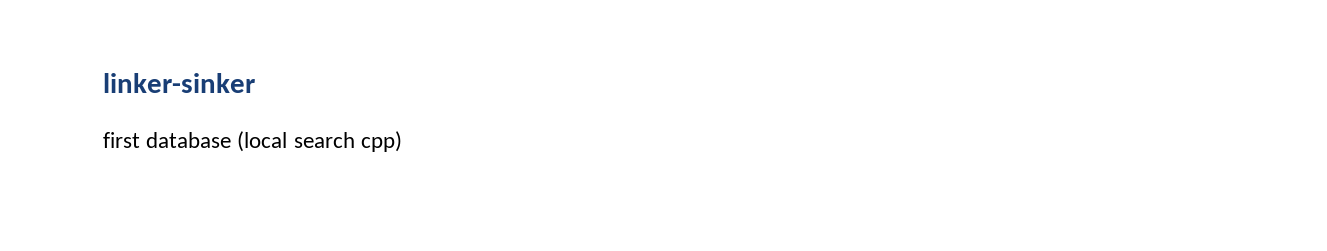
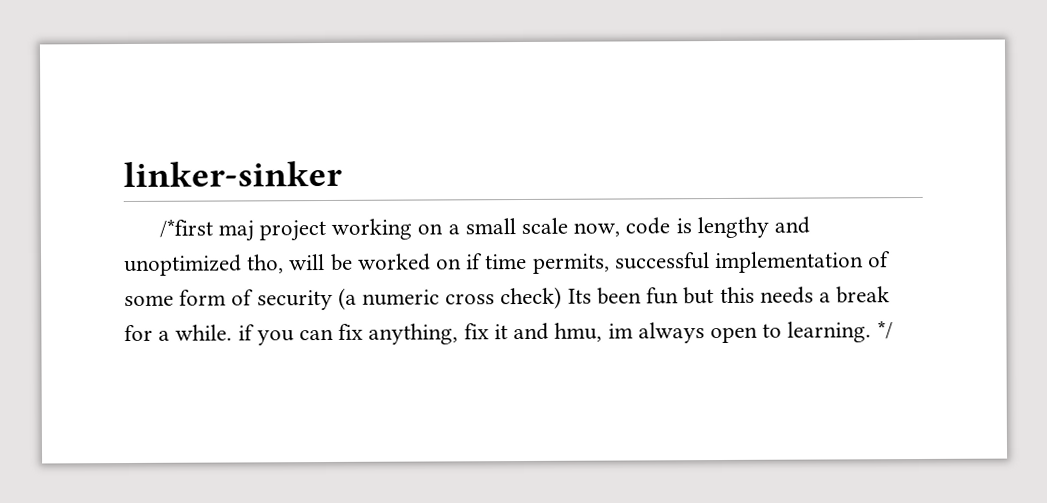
- first database (local search cpp)
+ /*first maj project working on a small scale now, code is lengthy and unoptimized tho, will be worked on if time permits, successful implementation of some form of security (a numeric cross check) Its been fun but this needs a break for a while. if you can fix anything, fix it and hmu, im always open to learning. */

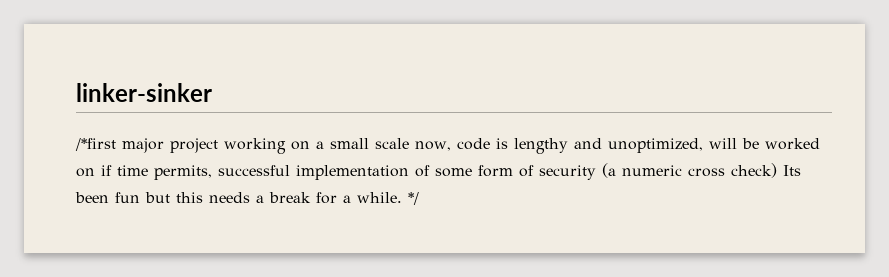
- /*first maj project working on a small scale now, code is lengthy and unoptimized tho, will be worked on if time permits, successful implementation of some form of security (a numeric cross check) Its been fun but this needs a break for a while. if you can fix anything, fix it and hmu, im always open to learning.
+ /*first major project working on a small scale now, code is lengthy and unoptimized, will be worked on if time permits, successful implementation of some form of security (a numeric cross check) Its been fun but this needs a break for a while.

